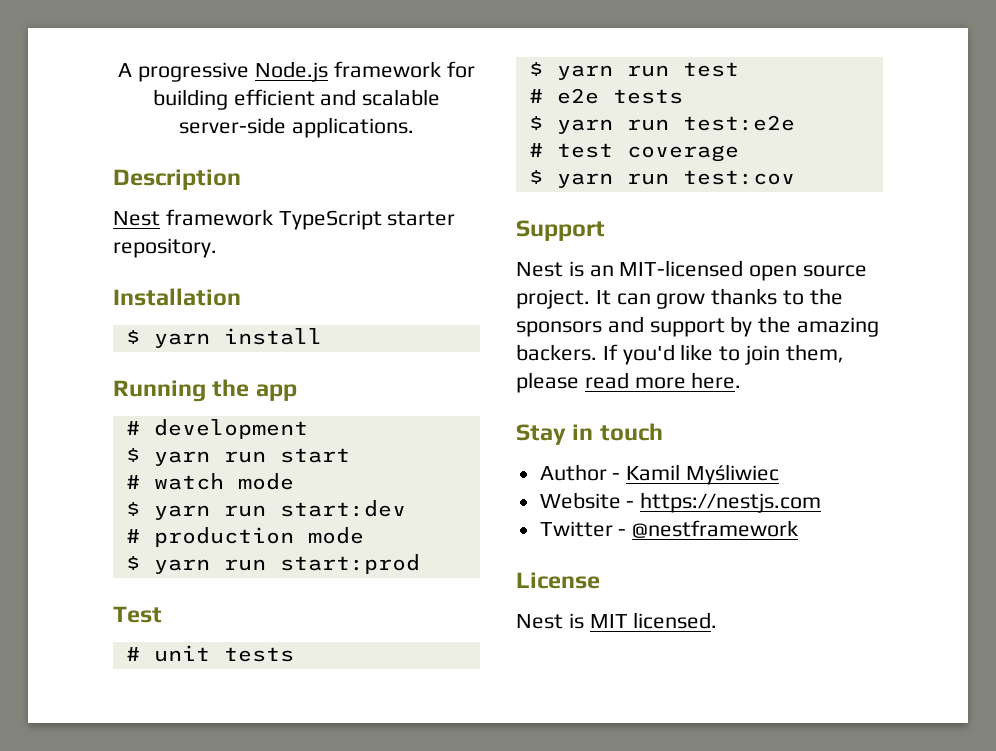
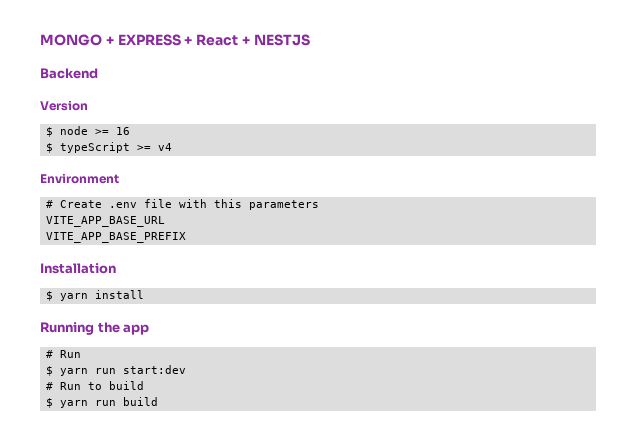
- A progressive Node.js framework for building efficient and scalable server-side applications.
- Description
- Nest framework TypeScript starter repository.
+ MONGO + EXPRESS + React + NESTJS
+ Backend
+ Version
+ $ node >= 16
+ $ typeScript >= v4
+ Environment
+ # Create .env file with this parameters
+ VITE_APP_BASE_URL
+ VITE_APP_BASE_PREFIX
  Running the app
- # development
- $ yarn run start
- # watch mode
+ # Run
- # production mode
- $ yarn run start:prod
- Test
- # unit tests
- $ yarn run test
- # e2e tests
- $ yarn run test:e2e
- # test coverage
- $ yarn run test:cov
- Support
- Nest is an MIT-licensed open source project. It can grow thanks to the sponsors and support by the amazing backers. If you'd like to join them, please read more here.
- Stay in touch
- Author - Kamil Myśliwiec
- Website - https://nestjs.com
- Twitter - @nestframework
- License
- Nest is MIT licensed.
+ # Run to build
+ $ yarn run build

